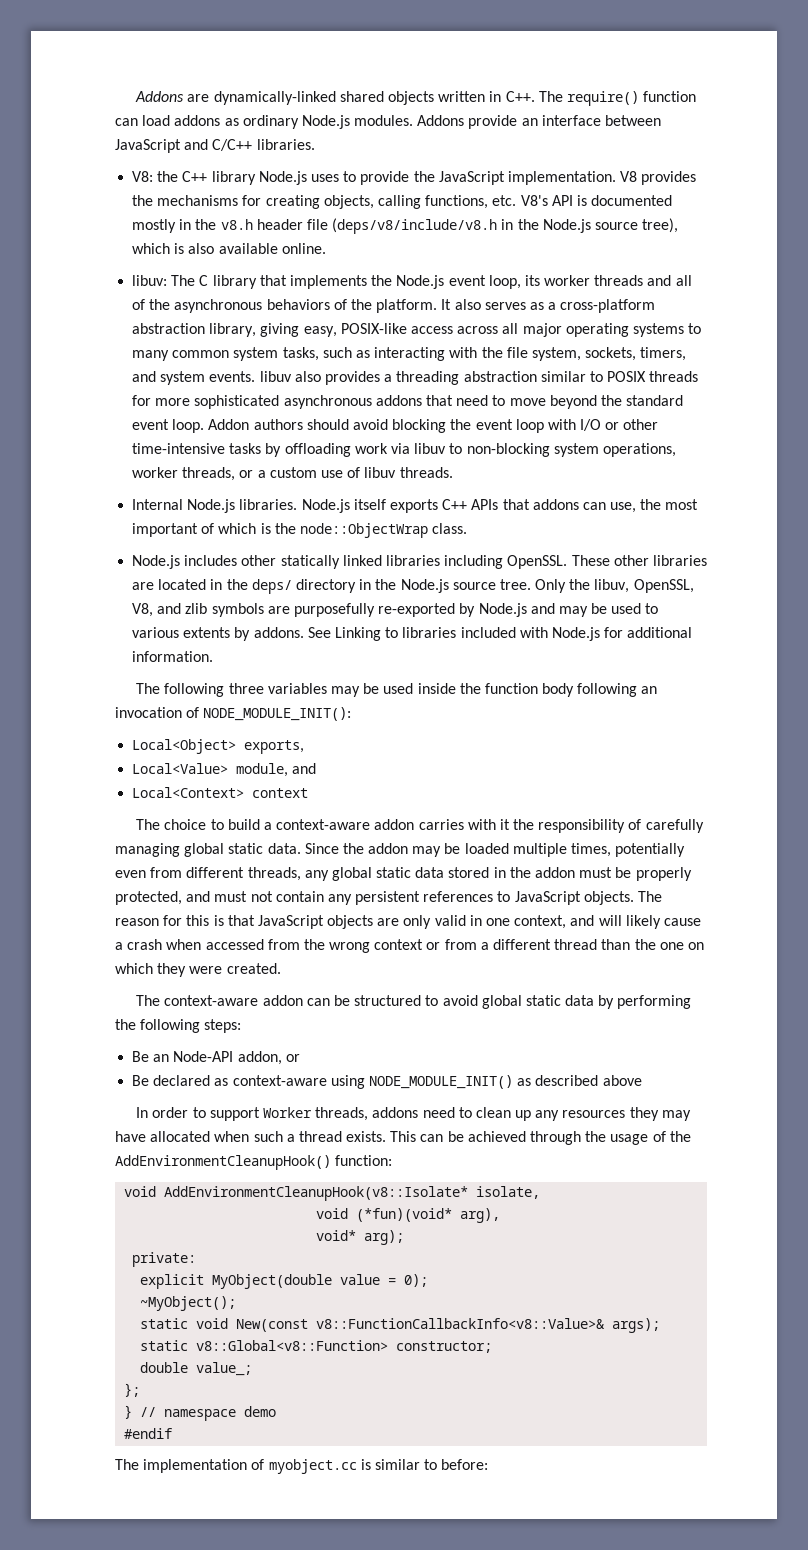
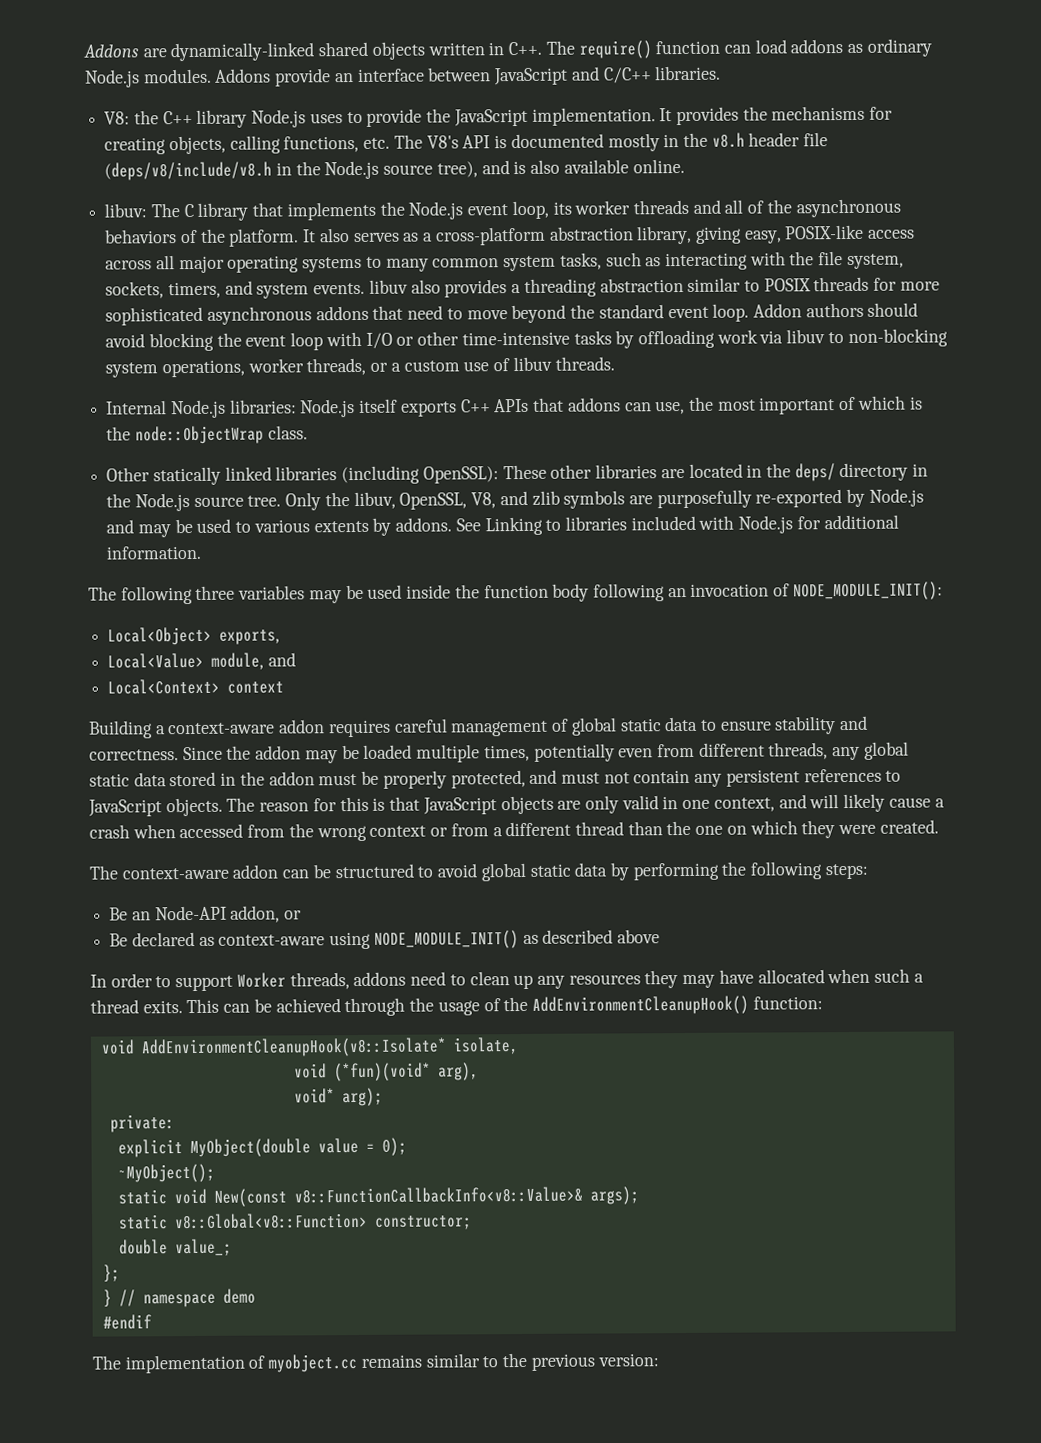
- V8 provides the mechanisms for creating objects, calling functions, etc. V8's API is documented mostly in the v8.h header file (deps/v8/include/v8.h in the Node.js source tree), which is also available online.
+ It provides the mechanisms for creating objects, calling functions, etc. The V8's API is documented mostly in the v8.h header file (deps/v8/include/v8.h in the Node.js source tree), and is also available online.
- Internal Node.js libraries. Node.js itself exports C++ APIs that addons can use, the most important of which is the node::ObjectWrap class.
+ Internal Node.js libraries: Node.js itself exports C++ APIs that addons can use, the most important of which is the node::ObjectWrap class.
- Node.js includes other statically linked libraries including OpenSSL. These other libraries are located in the deps/ directory in the Node.js source tree.
+ Other statically linked libraries (including OpenSSL): These other libraries are located in the deps/ directory in the Node.js source tree.
- The choice to build a context-aware addon carries with it the responsibility of carefully managing global static data.
+ Building a context-aware addon requires careful management of global static data to ensure stability and correctness.
- In order to support Worker threads, addons need to clean up any resources they may have allocated when such a thread exists.
+ In order to support Worker threads, addons need to clean up any resources they may have allocated when such a thread exits.
- The implementation of myobject.cc is similar to before:
+ The implementation of myobject.cc remains similar to the previous version:

